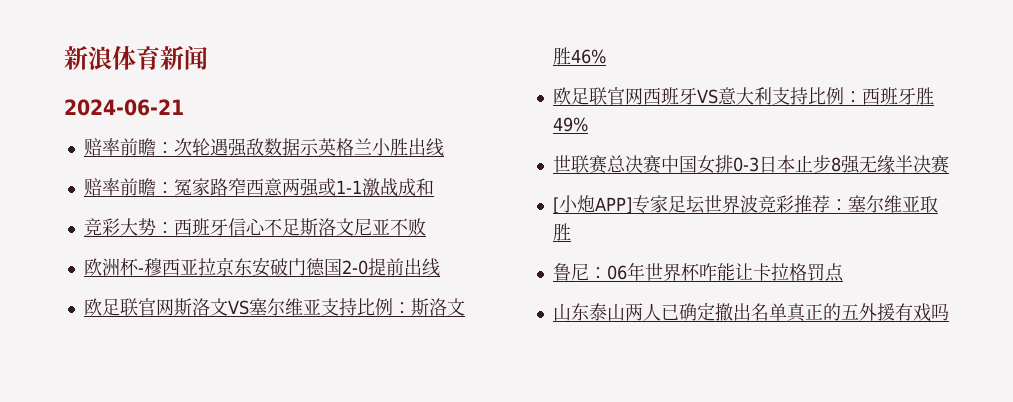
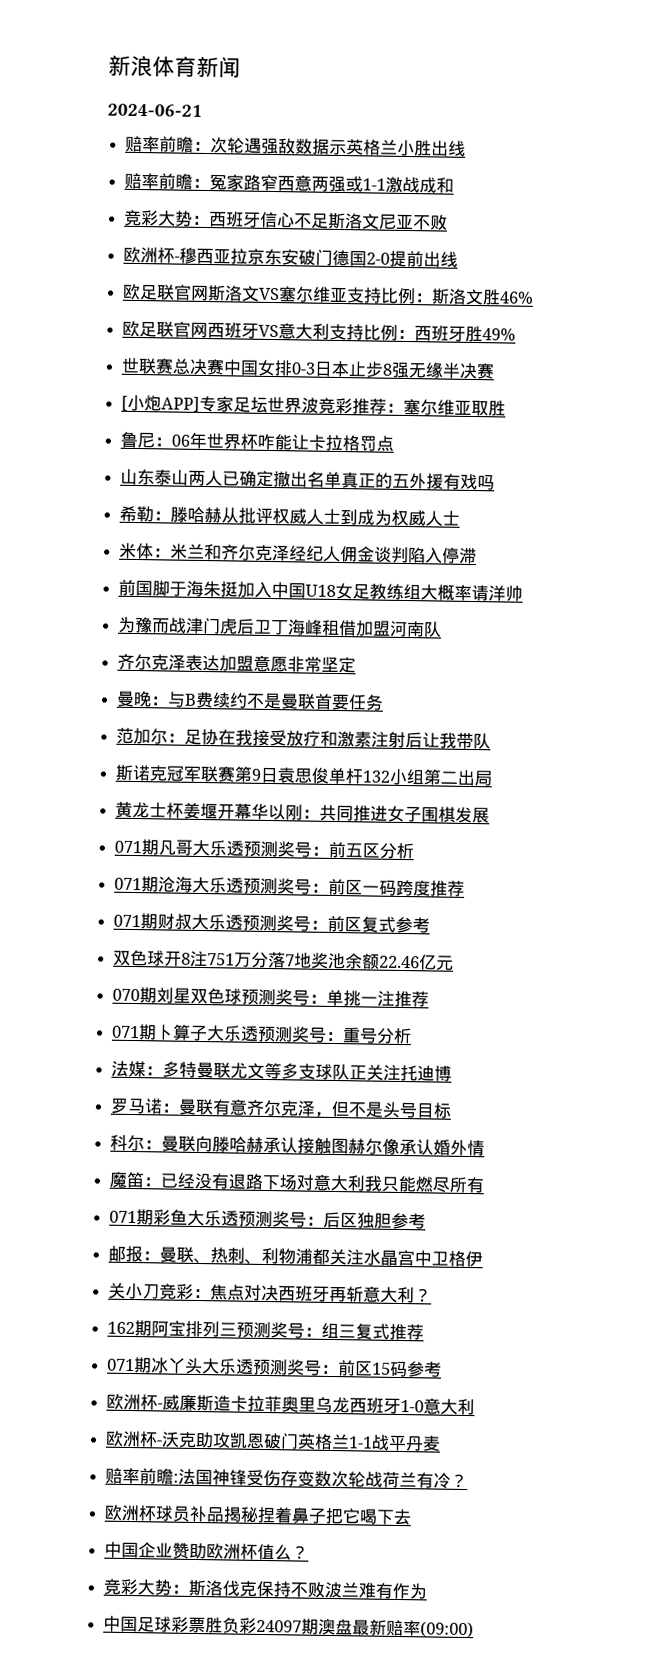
+ 希勒：滕哈赫从批评权威人士到成为权威人士
+ 米体：米兰和齐尔克泽经纪人佣金谈判陷入停滞
+ 前国脚于海朱挺加入中国U18女足教练组大概率请洋帅
+ 为豫而战津门虎后卫丁海峰租借加盟河南队
+ 齐尔克泽表达加盟意愿非常坚定
+ 曼晚：与B费续约不是曼联首要任务
+ 范加尔：足协在我接受放疗和激素注射后让我带队
+ 斯诺克冠军联赛第9日袁思俊单杆132小组第二出局
+ 黄龙士杯姜堰开幕华以刚：共同推进女子围棋发展
+ 071期凡哥大乐透预测奖号：前五区分析
+ 071期沧海大乐透预测奖号：前区一码跨度推荐
+ 071期财叔大乐透预测奖号：前区复式参考
+ 双色球开8注751万分落7地奖池余额22.46亿元
+ 070期刘星双色球预测奖号：单挑一注推荐
+ 071期卜算子大乐透预测奖号：重号分析
+ 法媒：多特曼联尤文等多支球队正关注托迪博
+ 罗马诺：曼联有意齐尔克泽，但不是头号目标
+ 科尔：曼联向滕哈赫承认接触图赫尔像承认婚外情
+ 魔笛：已经没有退路下场对意大利我只能燃尽所有
+ 071期彩鱼大乐透预测奖号：后区独胆参考
+ 邮报：曼联、热刺、利物浦都关注水晶宫中卫格伊
+ 关小刀竞彩：焦点对决西班牙再斩意大利？
+ 162期阿宝排列三预测奖号：组三复式推荐
+ 071期冰丫头大乐透预测奖号：前区15码参考
+ 欧洲杯-威廉斯造卡拉菲奥里乌龙西班牙1-0意大利
+ 欧洲杯-沃克助攻凯恩破门英格兰1-1战平丹麦
+ 赔率前瞻:法国神锋受伤存变数次轮战荷兰有冷？
+ 欧洲杯球员补品揭秘捏着鼻子把它喝下去
+ 中国企业赞助欧洲杯值么？
+ 竞彩大势：斯洛伐克保持不败波兰难有作为
+ 中国足球彩票胜负彩24097期澳盘最新赔率(09:00)

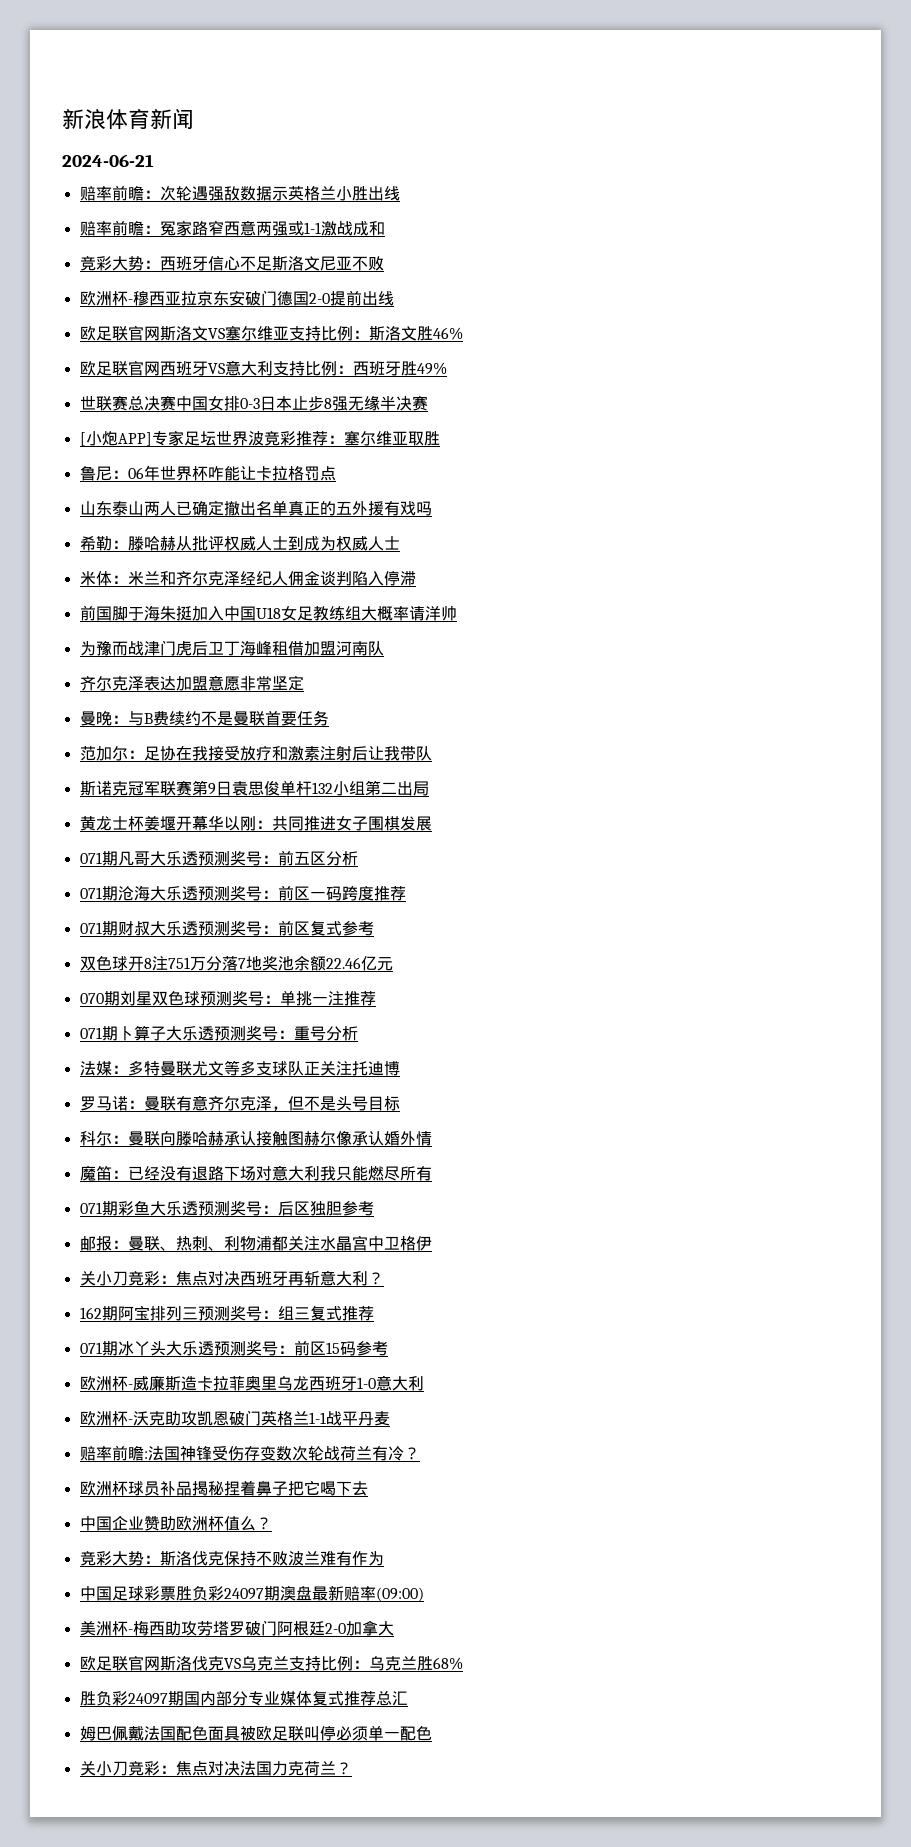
+ 美洲杯-梅西助攻劳塔罗破门阿根廷2-0加拿大
+ 欧足联官网斯洛伐克VS乌克兰支持比例：乌克兰胜68%
+ 胜负彩24097期国内部分专业媒体复式推荐总汇
+ 姆巴佩戴法国配色面具被欧足联叫停必须单一配色
+ 关小刀竞彩：焦点对决法国力克荷兰？

